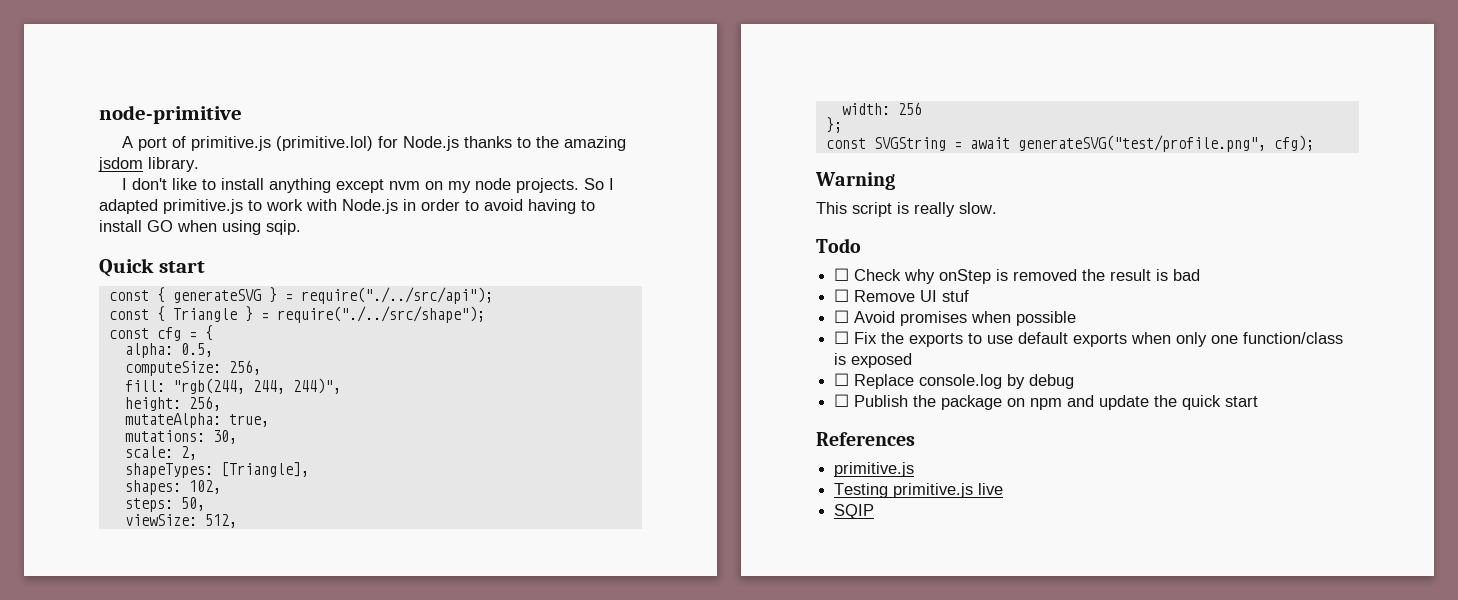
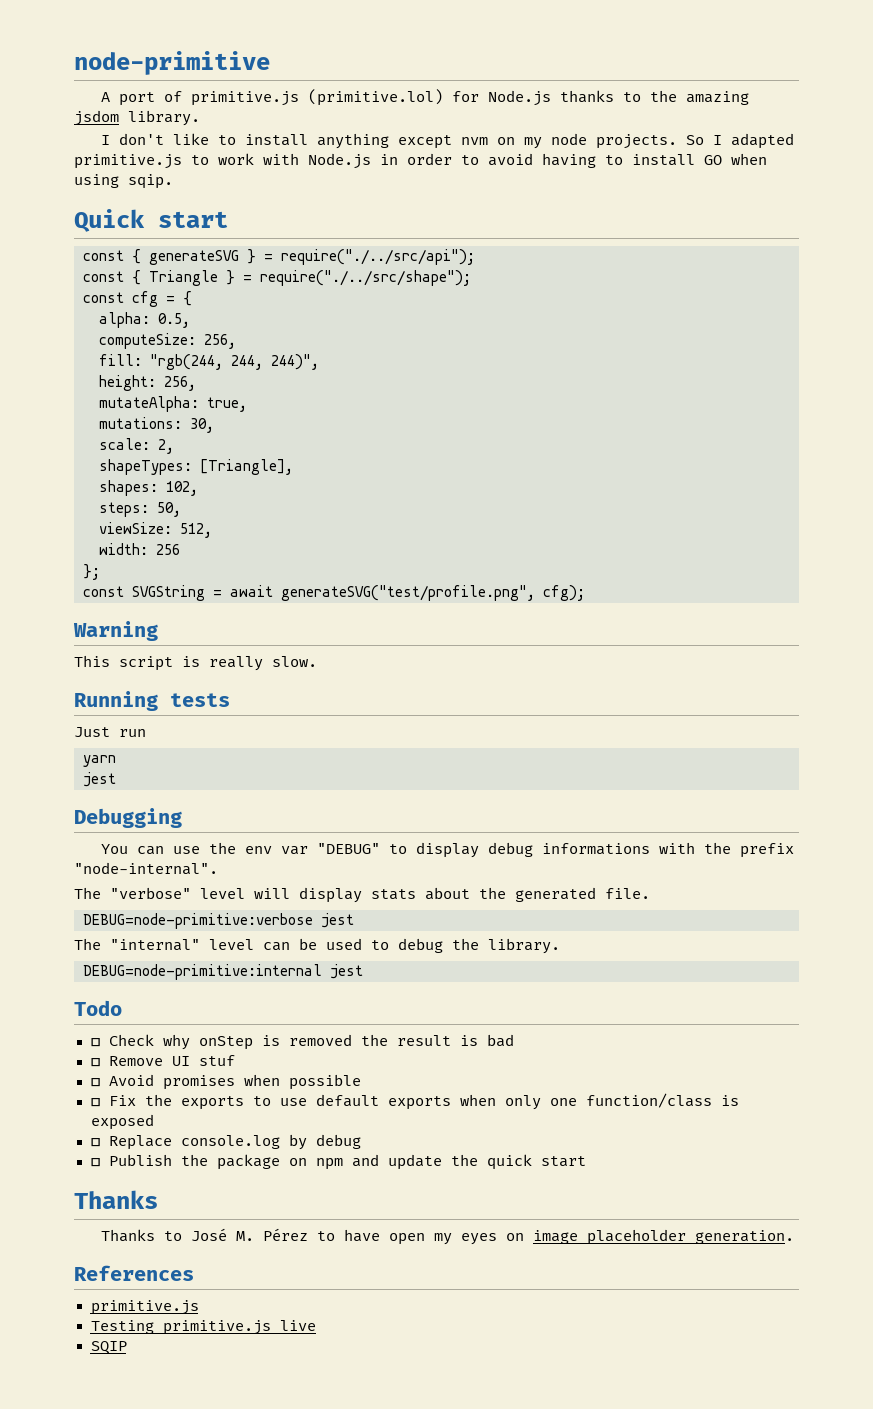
+ Running tests
+ Just run
+ yarn
+ jest
+ Debugging
+ You can use the env var "DEBUG" to display debug informations with the prefix "node-internal".
+ The "verbose" level will display stats about the generated file.
+ DEBUG=node-primitive:verbose jest
+ The "internal" level can be used to debug the library.
+ DEBUG=node-primitive:internal jest
  ☐ Publish the package on npm and update the quick start
+ Thanks
+ Thanks to José M. Pérez to have open my eyes on image placeholder generation.

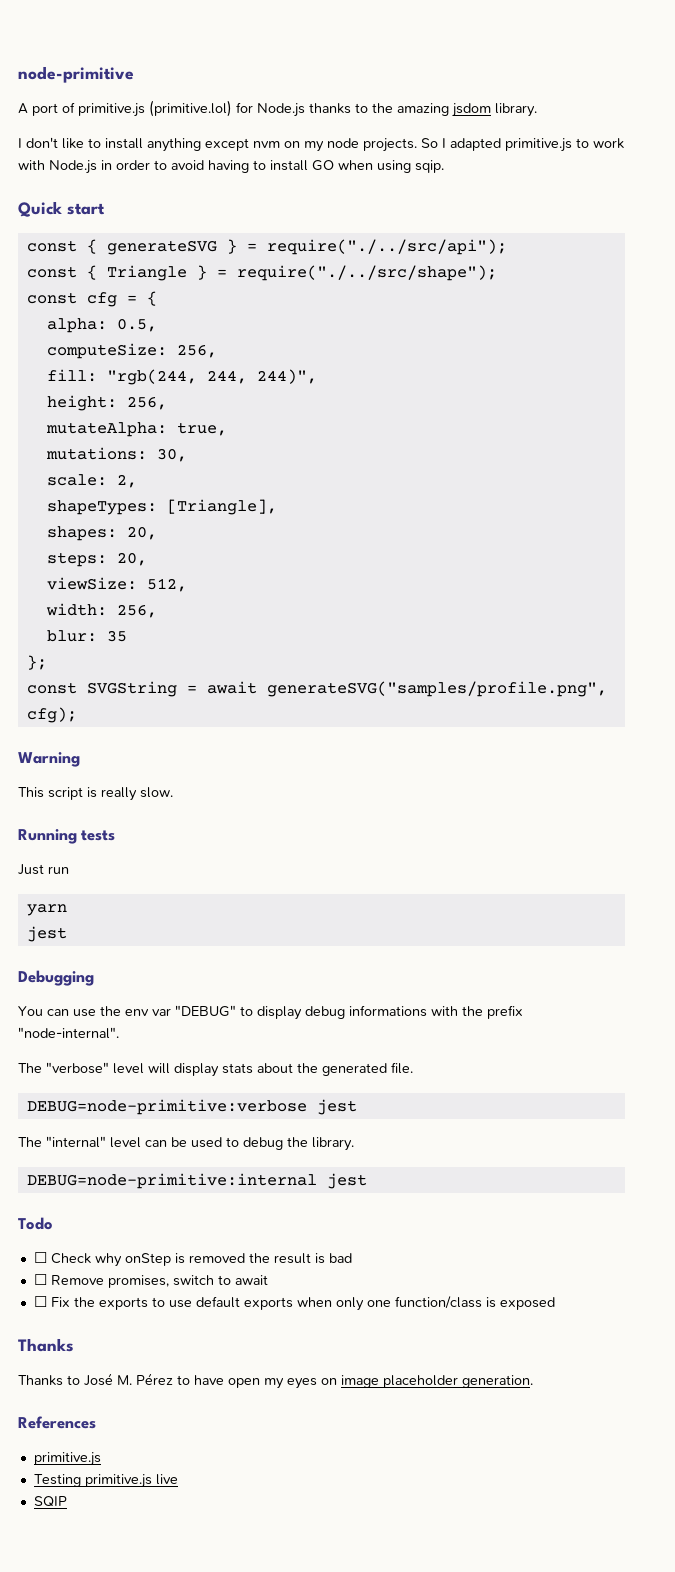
- shapes: 102,
+ shapes: 20,
- steps: 50,
+ steps: 20,
- width: 256
+ width: 256,
+ blur: 35
- const SVGString = await generateSVG("test/profile.png", cfg);
+ const SVGString = await generateSVG("samples/profile.png", cfg);
- ☐ Remove UI stuf
- ☐ Avoid promises when possible
+ ☐ Remove promises, switch to await
- ☐ Replace console.log by debug
- ☐ Publish the package on npm and update the quick start

